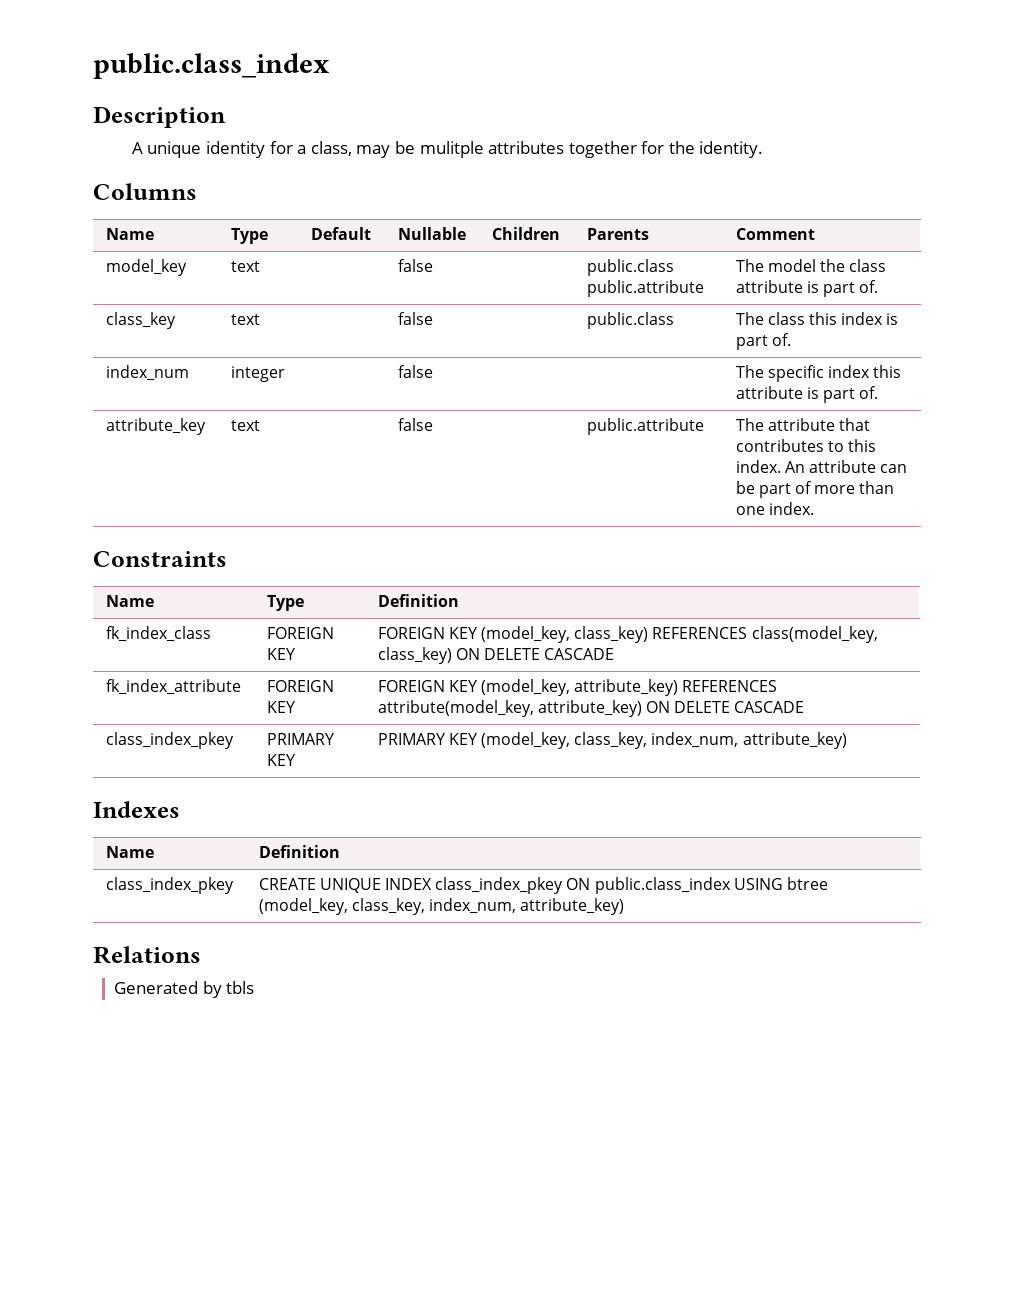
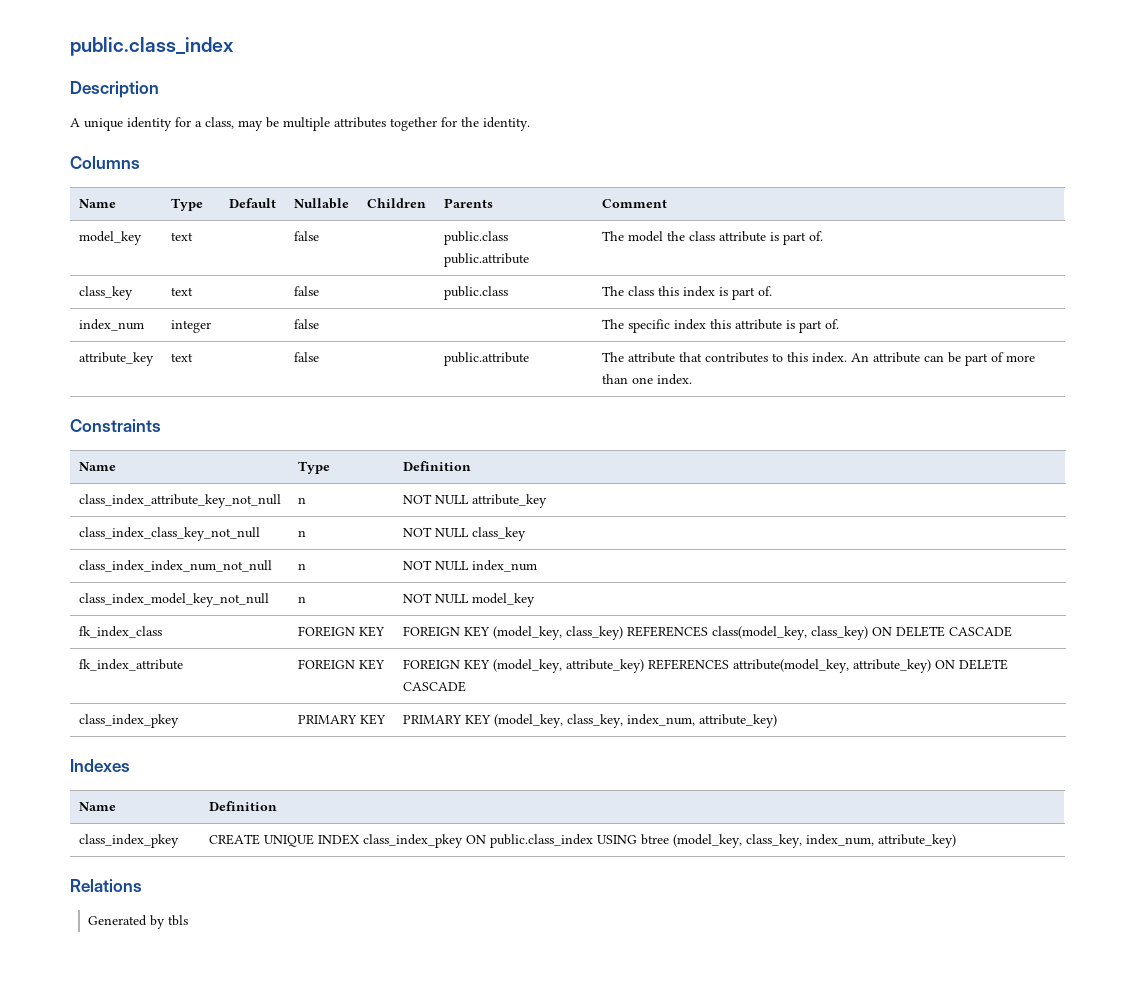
- A unique identity for a class, may be mulitple attributes together for the identity.
+ A unique identity for a class, may be multiple attributes together for the identity.
+ class_index_attribute_key_not_null | n | NOT NULL attribute_key
+ class_index_class_key_not_null | n | NOT NULL class_key
+ class_index_index_num_not_null | n | NOT NULL index_num
+ class_index_model_key_not_null | n | NOT NULL model_key

